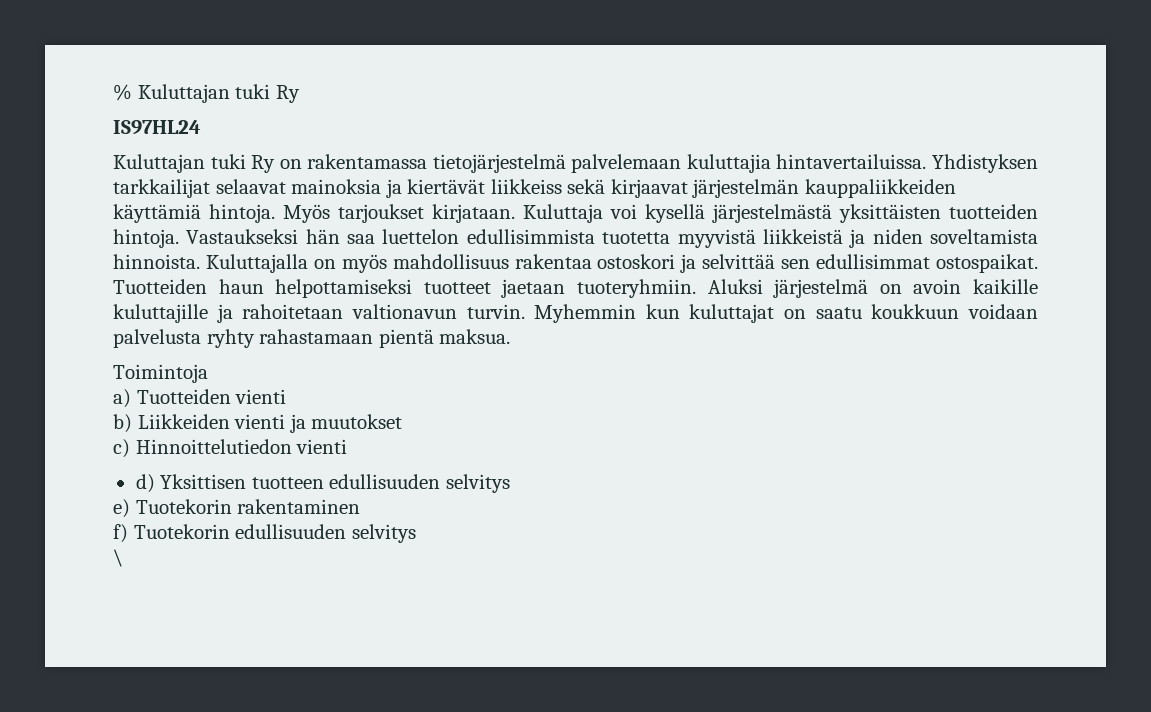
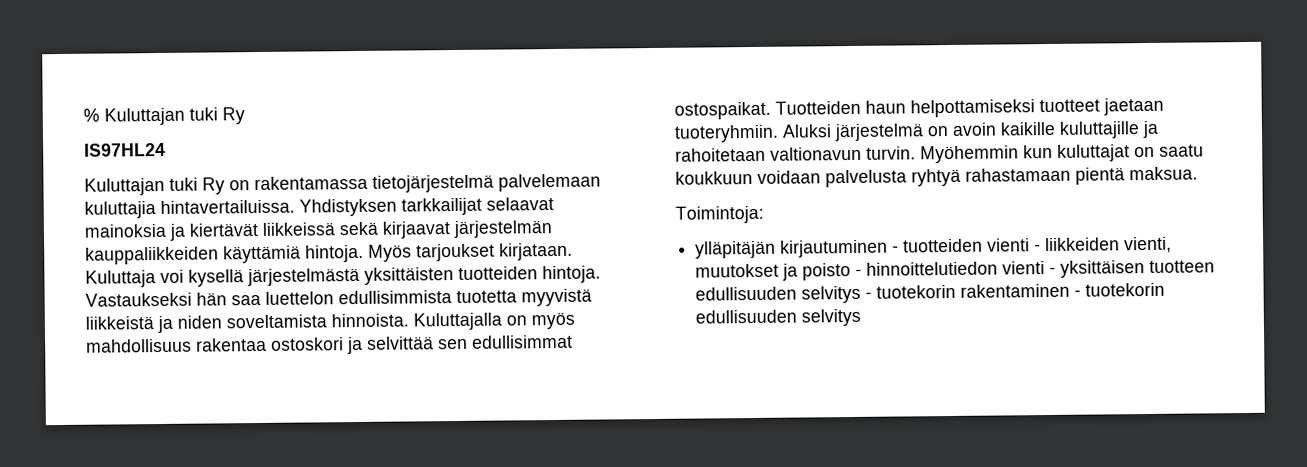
- Yhdistyksen tarkkailijat selaavat mainoksia ja kiertävät liikkeiss sekä kirjaavat järjestelmän kauppaliikkeiden käyttämiä hintoja.
+ Yhdistyksen tarkkailijat selaavat mainoksia ja kiertävät liikkeissä sekä kirjaavat järjestelmän kauppaliikkeiden käyttämiä hintoja.
- Myhemmin kun kuluttajat on saatu koukkuun voidaan palvelusta ryhty rahastamaan pientä maksua.
+ Myöhemmin kun kuluttajat on saatu koukkuun voidaan palvelusta ryhtyä rahastamaan pientä maksua.
- Toimintoja
- a) Tuotteiden vienti
- b) Liikkeiden vienti ja muutokset
- c) Hinnoittelutiedon vienti
- d) Yksittisen tuotteen edullisuuden selvitys
- e) Tuotekorin rakentaminen
- f) Tuotekorin edullisuuden selvitys
- \
+ Toimintoja:
+ ylläpitäjän kirjautuminen - tuotteiden vienti - liikkeiden vienti, muutokset ja poisto - hinnoittelutiedon vienti - yksittäisen tuotteen edullisuuden selvitys - tuotekorin rakentaminen - tuotekorin edullisuuden selvitys

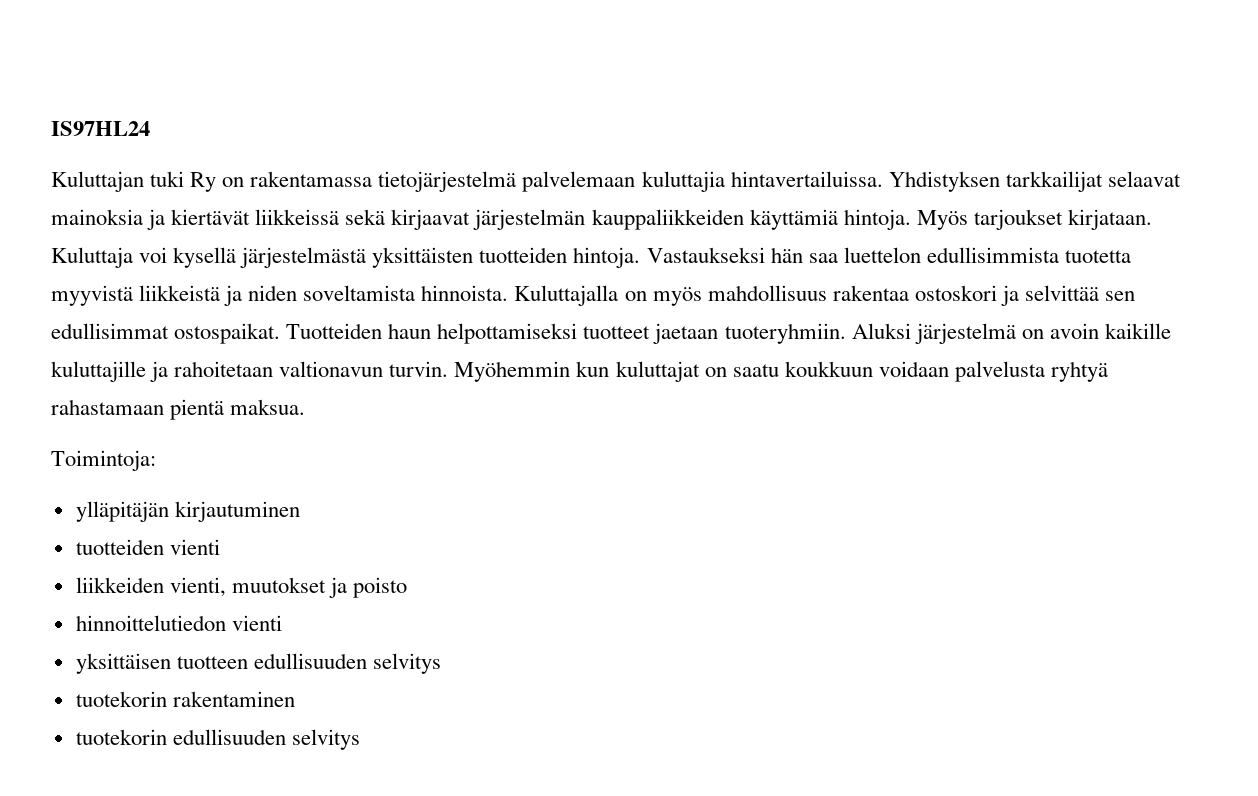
- % Kuluttajan tuki Ry
- ylläpitäjän kirjautuminen - tuotteiden vienti - liikkeiden vienti, muutokset ja poisto - hinnoittelutiedon vienti - yksittäisen tuotteen edullisuuden selvitys - tuotekorin rakentaminen - tuotekorin edullisuuden selvitys
+ ylläpitäjän kirjautuminen
+ tuotteiden vienti
+ liikkeiden vienti, muutokset ja poisto
+ hinnoittelutiedon vienti
+ yksittäisen tuotteen edullisuuden selvitys
+ tuotekorin rakentaminen
+ tuotekorin edullisuuden selvitys

